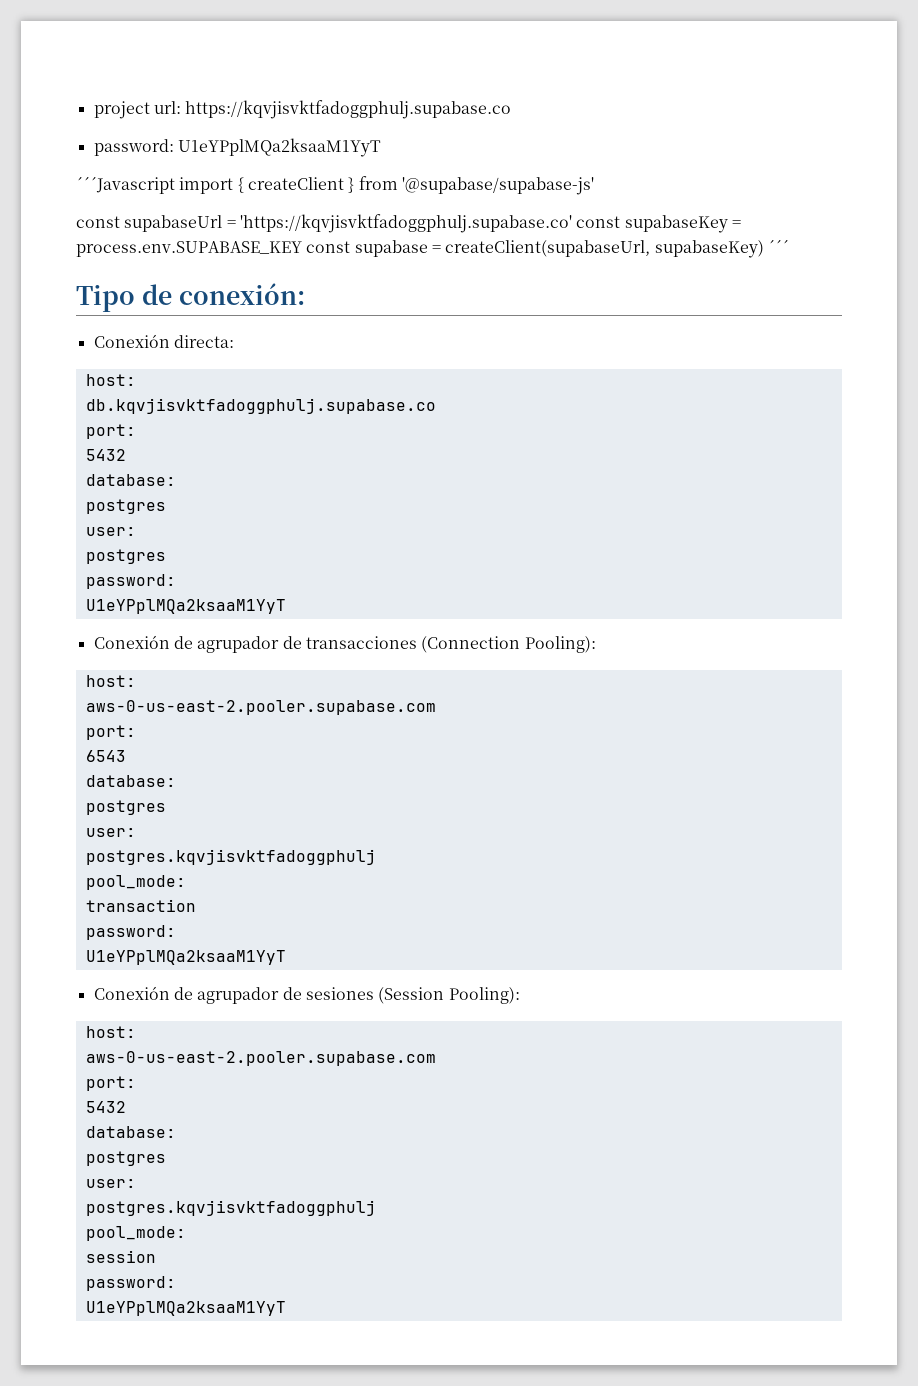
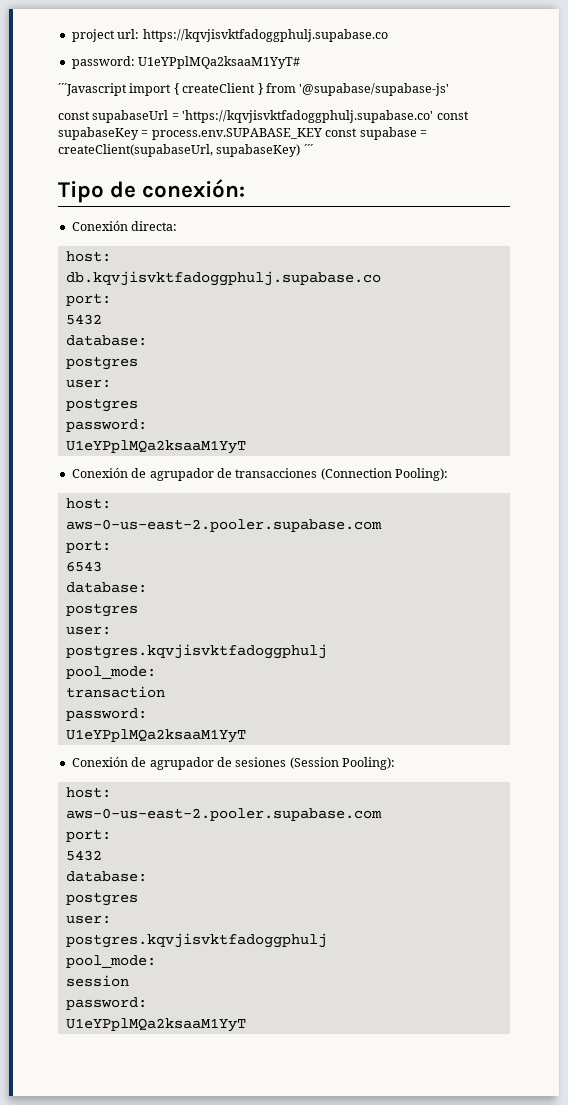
- password: U1eYPplMQa2ksaaM1YyT
+ password: U1eYPplMQa2ksaaM1YyT#

